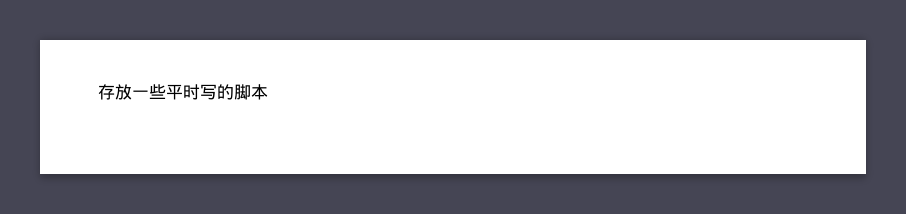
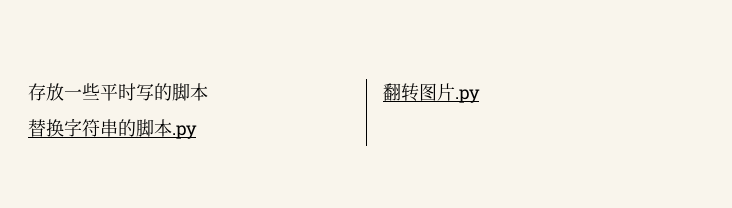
+ 替换字符串的脚本.py
+ 翻转图片.py

